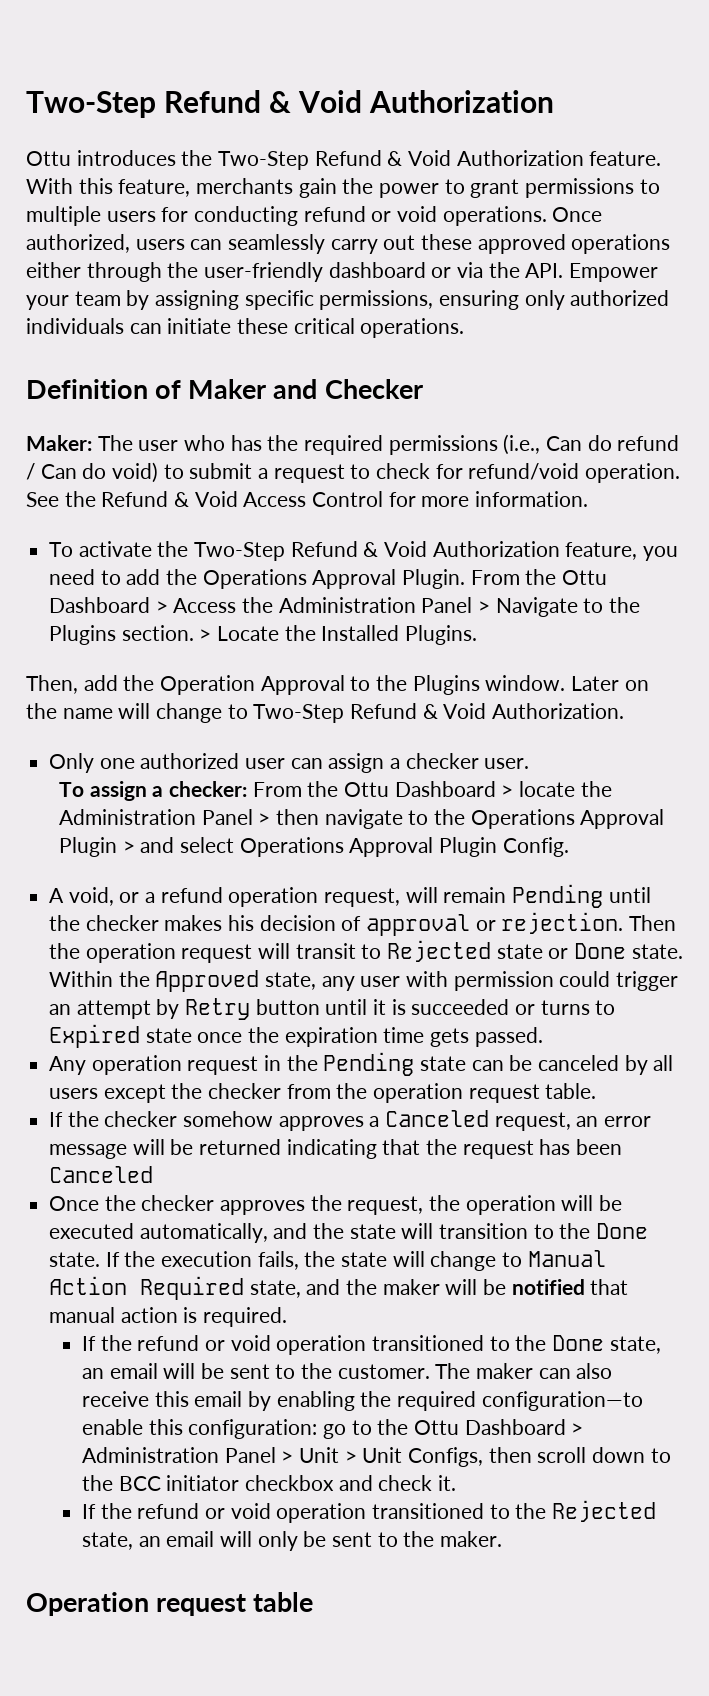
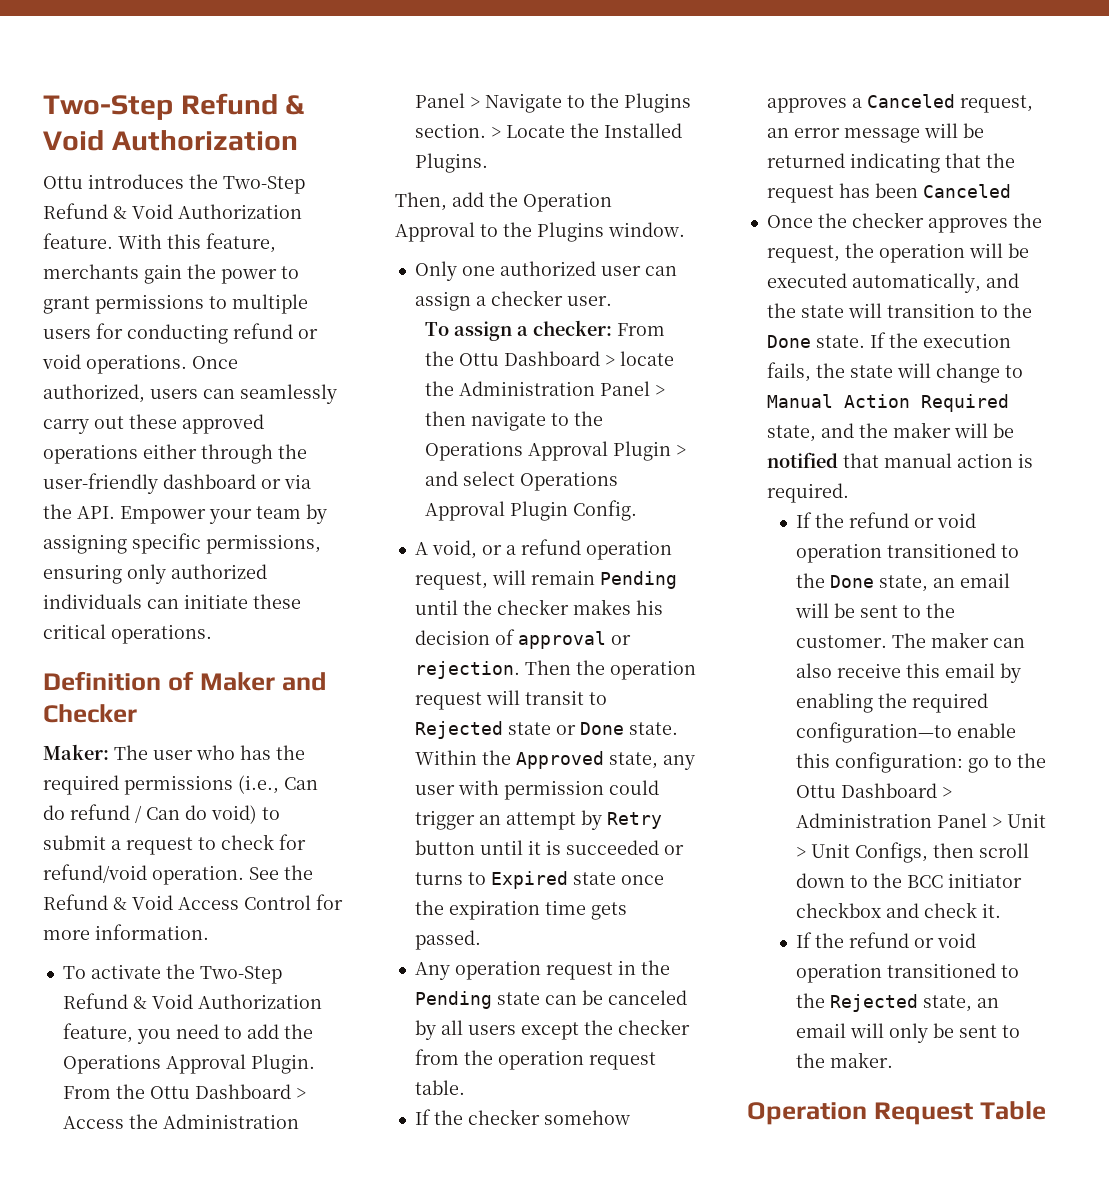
- Later on the name will change to Two-Step Refund & Void Authorization.
- Operation request table
+ Operation Request Table

